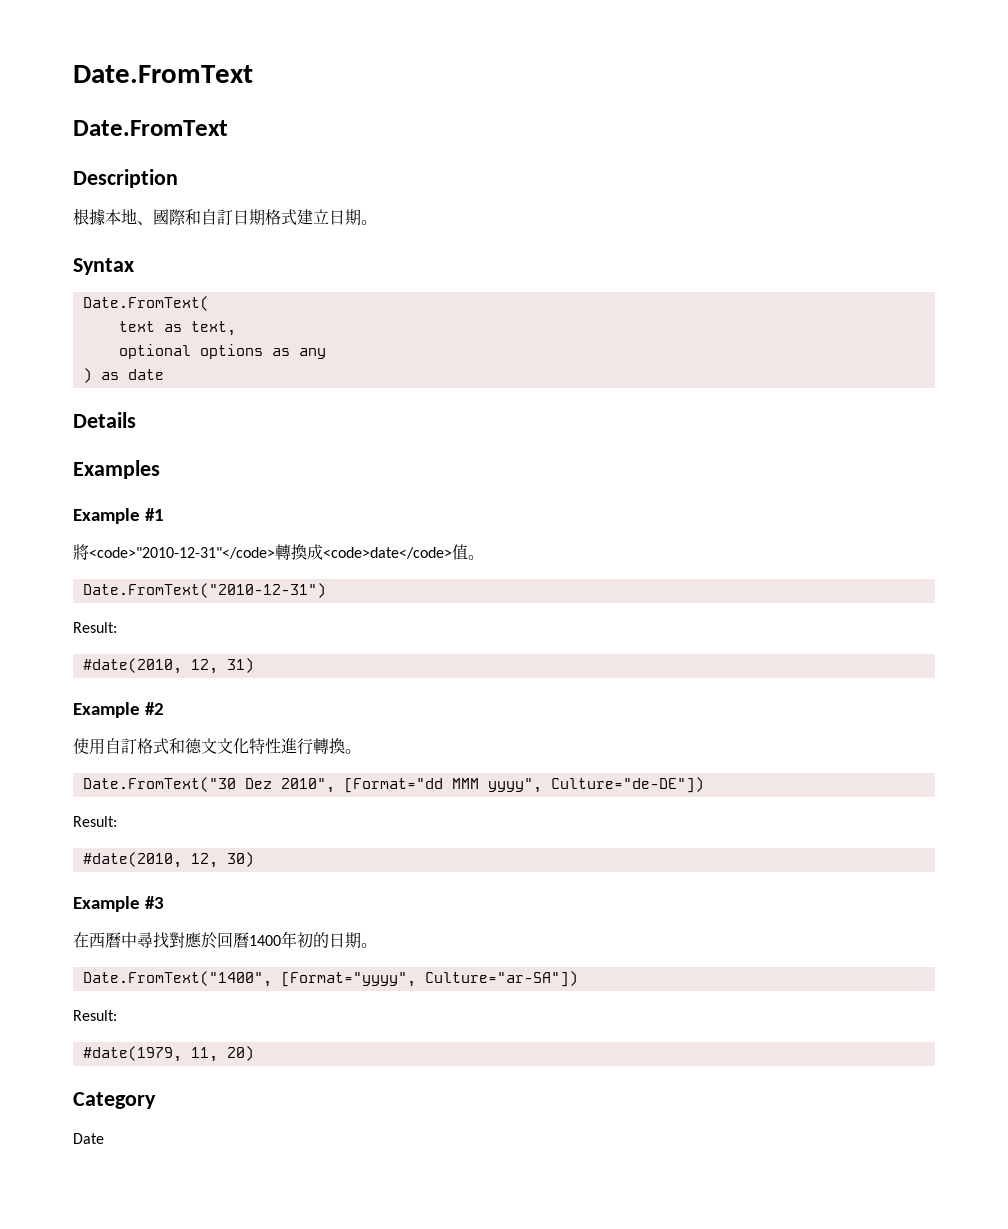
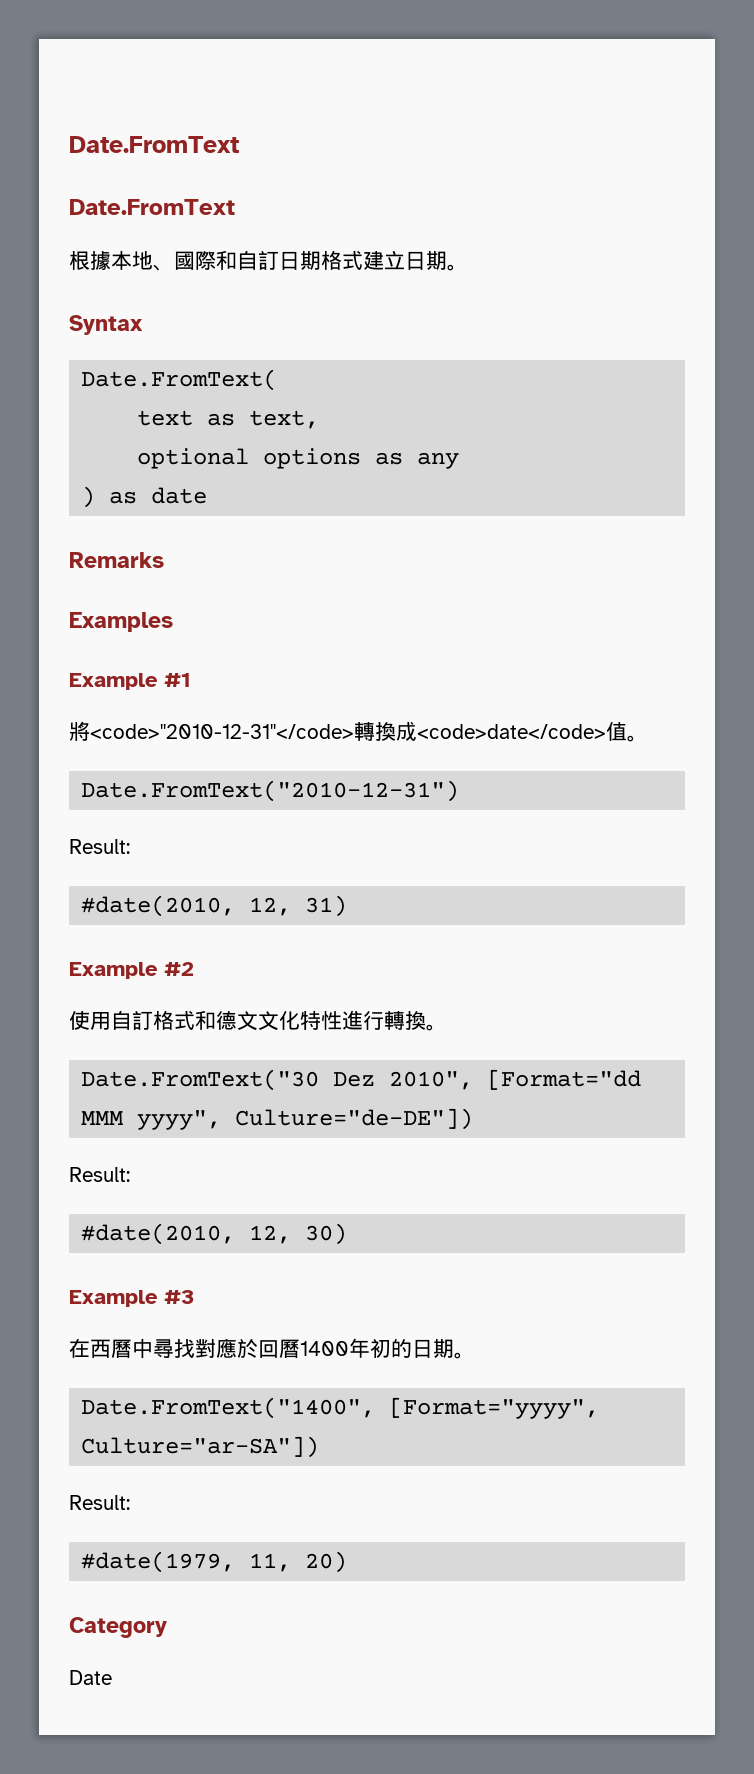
- Description
- Details
+ Remarks

